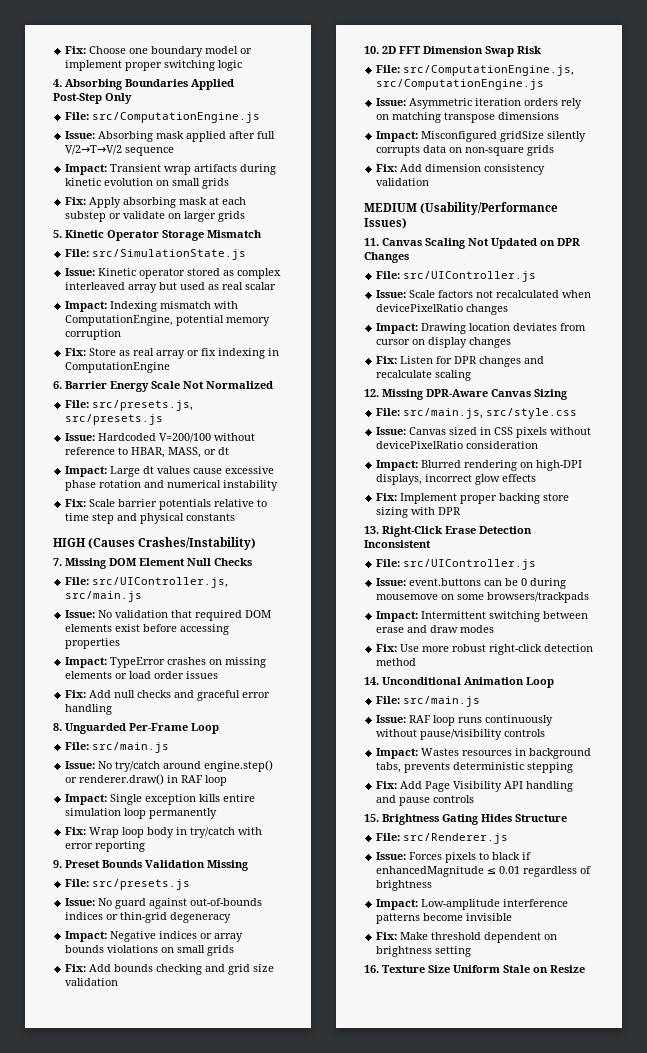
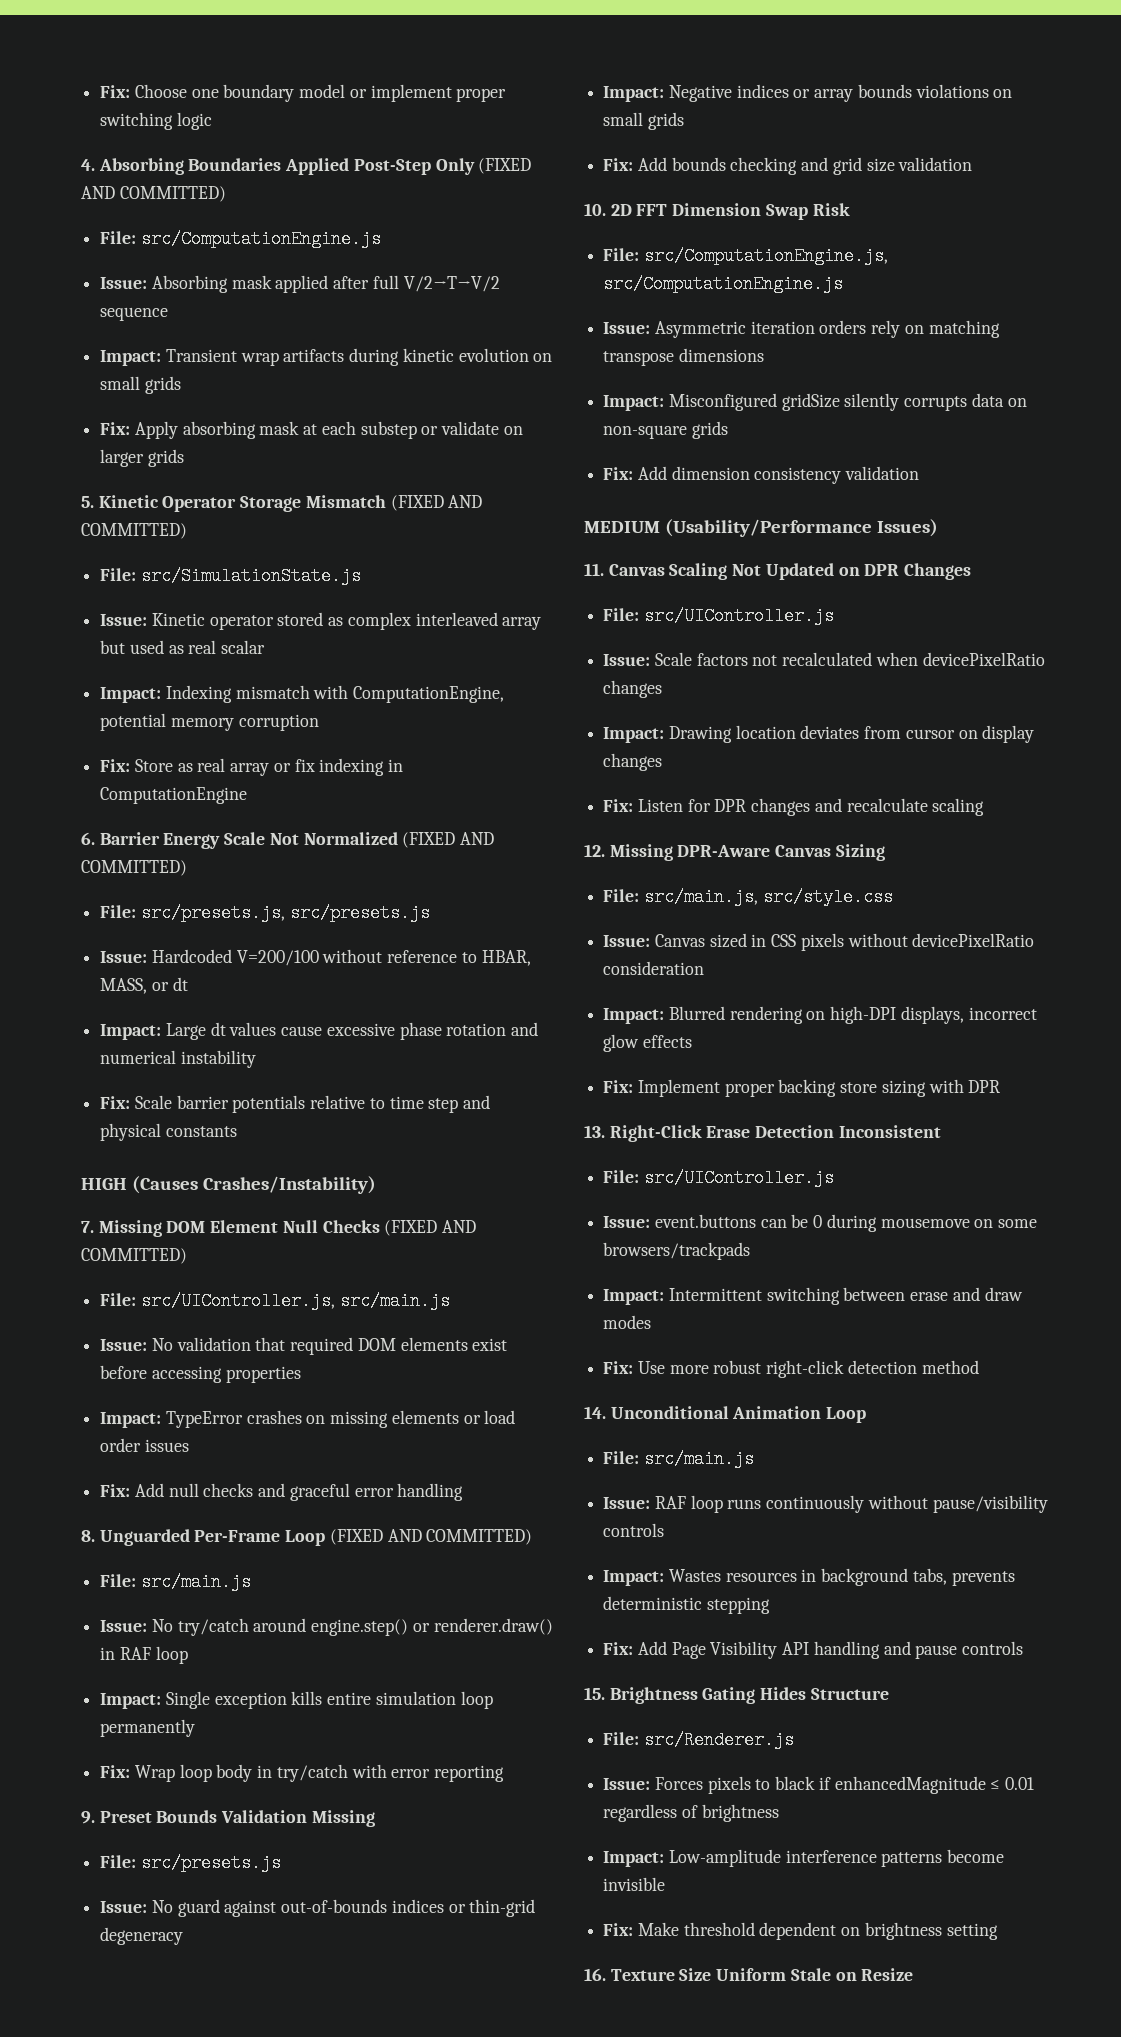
- 4. Absorbing Boundaries Applied Post-Step Only
+ 4. Absorbing Boundaries Applied Post-Step Only (FIXED AND COMMITTED)
- 5. Kinetic Operator Storage Mismatch
+ 5. Kinetic Operator Storage Mismatch (FIXED AND COMMITTED)
- 6. Barrier Energy Scale Not Normalized
+ 6. Barrier Energy Scale Not Normalized (FIXED AND COMMITTED)
- 7. Missing DOM Element Null Checks
+ 7. Missing DOM Element Null Checks (FIXED AND COMMITTED)
- 8. Unguarded Per-Frame Loop
+ 8. Unguarded Per-Frame Loop (FIXED AND COMMITTED)

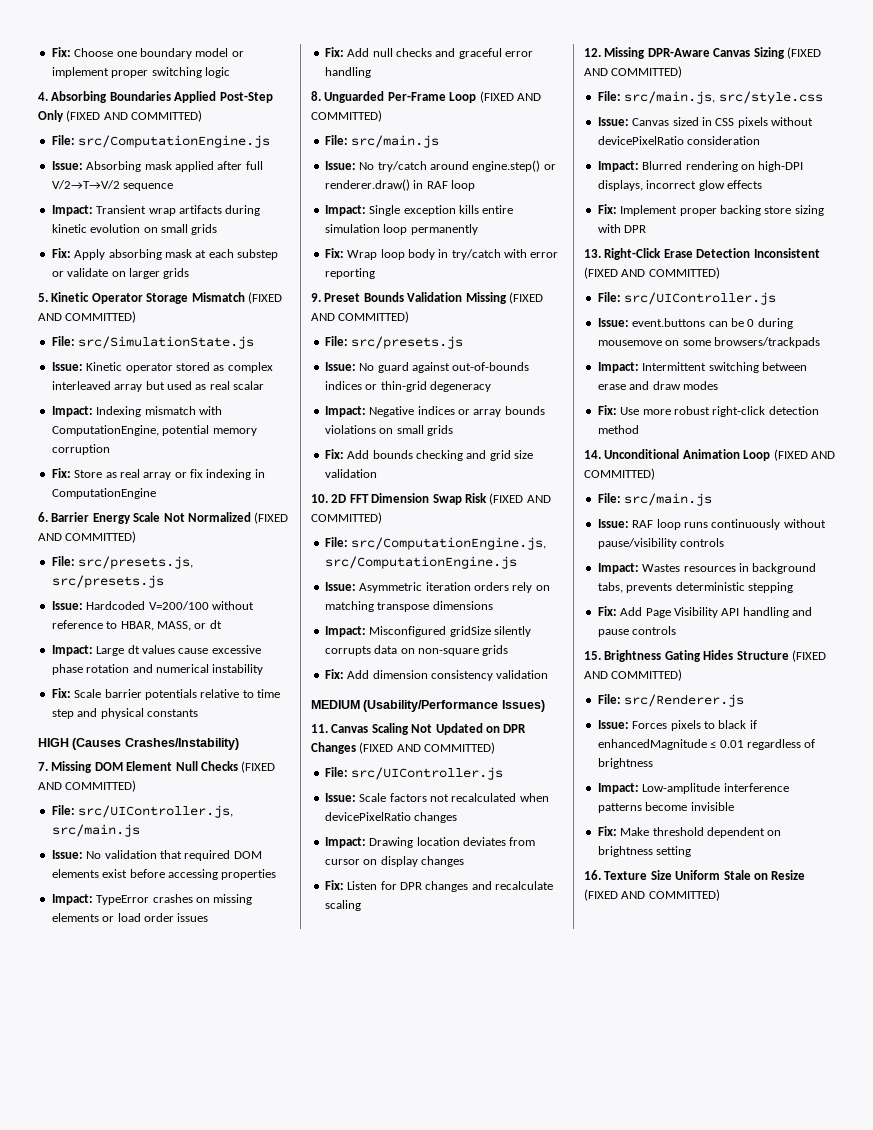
- 9. Preset Bounds Validation Missing
+ 9. Preset Bounds Validation Missing (FIXED AND COMMITTED)
- 10. 2D FFT Dimension Swap Risk
+ 10. 2D FFT Dimension Swap Risk (FIXED AND COMMITTED)
- 11. Canvas Scaling Not Updated on DPR Changes
+ 11. Canvas Scaling Not Updated on DPR Changes (FIXED AND COMMITTED)
- 12. Missing DPR-Aware Canvas Sizing
+ 12. Missing DPR-Aware Canvas Sizing (FIXED AND COMMITTED)
- 13. Right-Click Erase Detection Inconsistent
+ 13. Right-Click Erase Detection Inconsistent (FIXED AND COMMITTED)
- 14. Unconditional Animation Loop
+ 14. Unconditional Animation Loop (FIXED AND COMMITTED)
- 15. Brightness Gating Hides Structure
+ 15. Brightness Gating Hides Structure (FIXED AND COMMITTED)
- 16. Texture Size Uniform Stale on Resize
+ 16. Texture Size Uniform Stale on Resize (FIXED AND COMMITTED)

